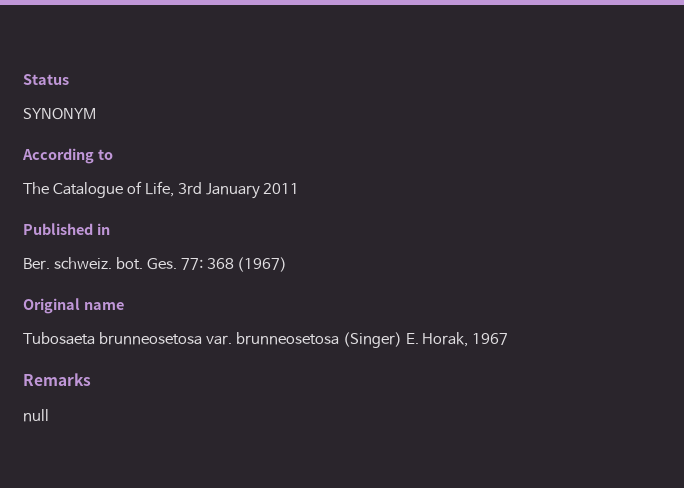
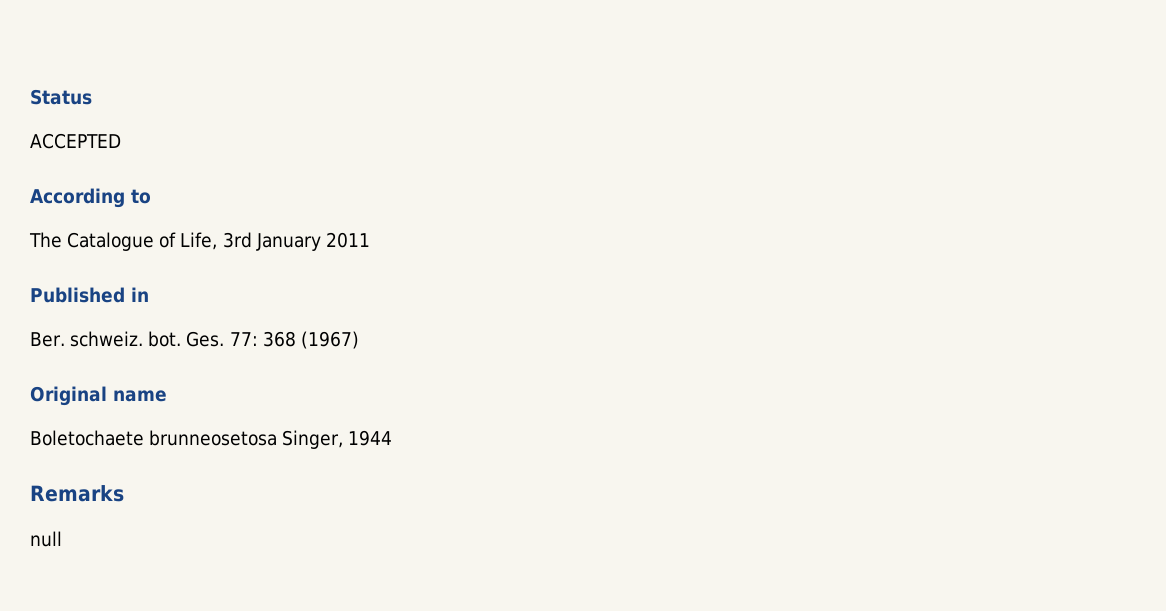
- SYNONYM
+ ACCEPTED
- Tubosaeta brunneosetosa var. brunneosetosa (Singer) E. Horak, 1967
+ Boletochaete brunneosetosa Singer, 1944

